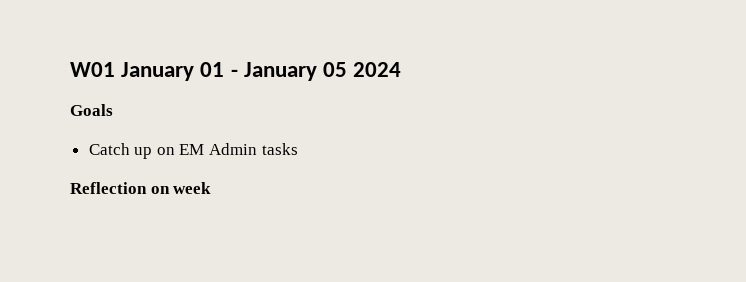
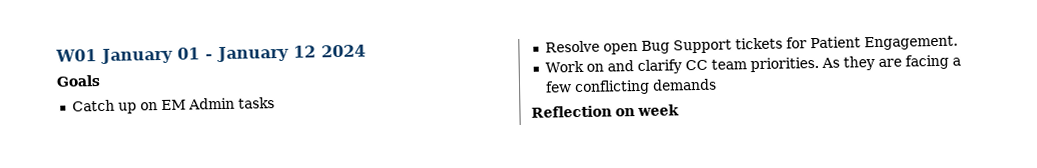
- W01 January 01 - January 05 2024
+ W01 January 01 - January 12 2024
+ Resolve open Bug Support tickets for Patient Engagement.
+ Work on and clarify CC team priorities. As they are facing a few conflicting demands

